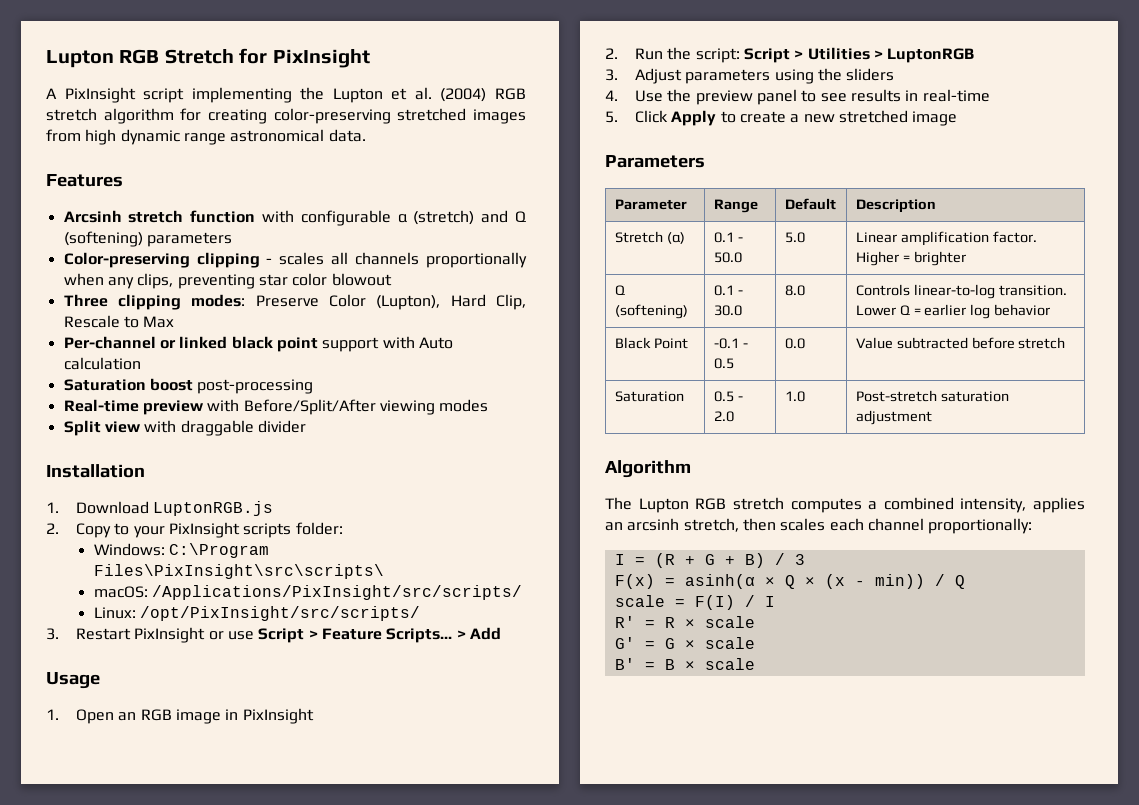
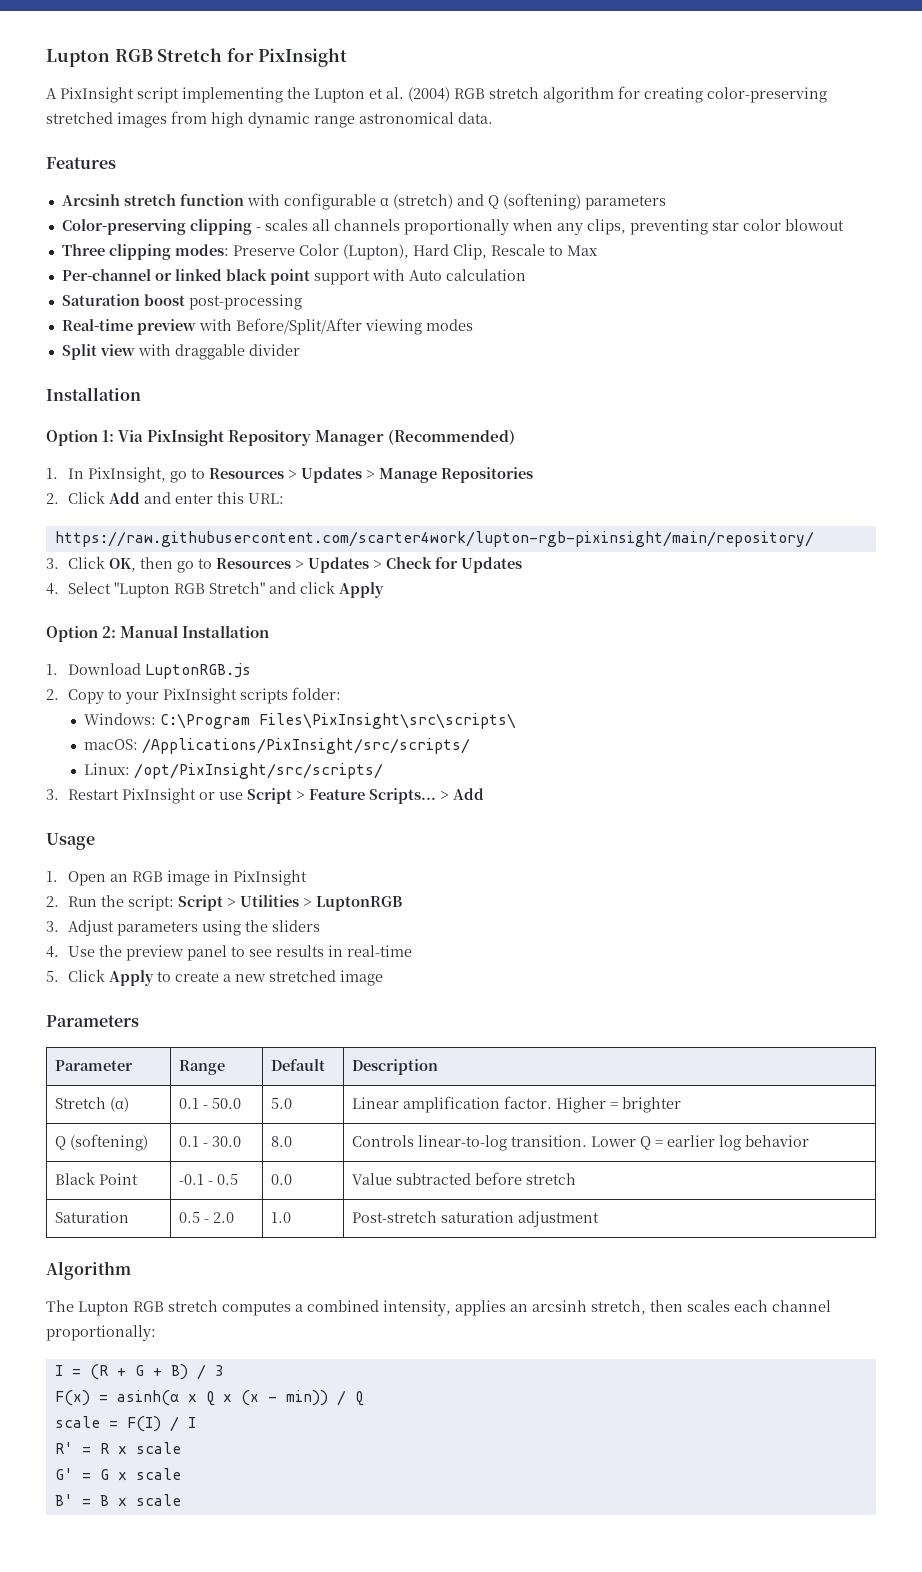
+ Option 1: Via PixInsight Repository Manager (Recommended)
+ 1. In PixInsight, go to Resources > Updates > Manage Repositories
+ 2. Click Add and enter this URL:
+ https://raw.githubusercontent.com/scarter4work/lupton-rgb-pixinsight/main/repository/
+ 3. Click OK, then go to Resources > Updates > Check for Updates
+ 4. Select "Lupton RGB Stretch" and click Apply
+ Option 2: Manual Installation

